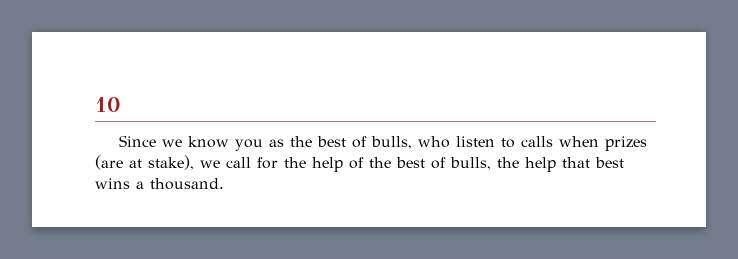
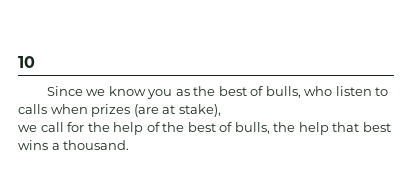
- Since we know you as the best of bulls, who listen to calls when prizes (are at stake), we call for the help of the best of bulls, the help that best wins a thousand.
+ Since we know you as the best of bulls, who listen to calls when prizes (are at stake),
+ we call for the help of the best of bulls, the help that best wins a thousand.

